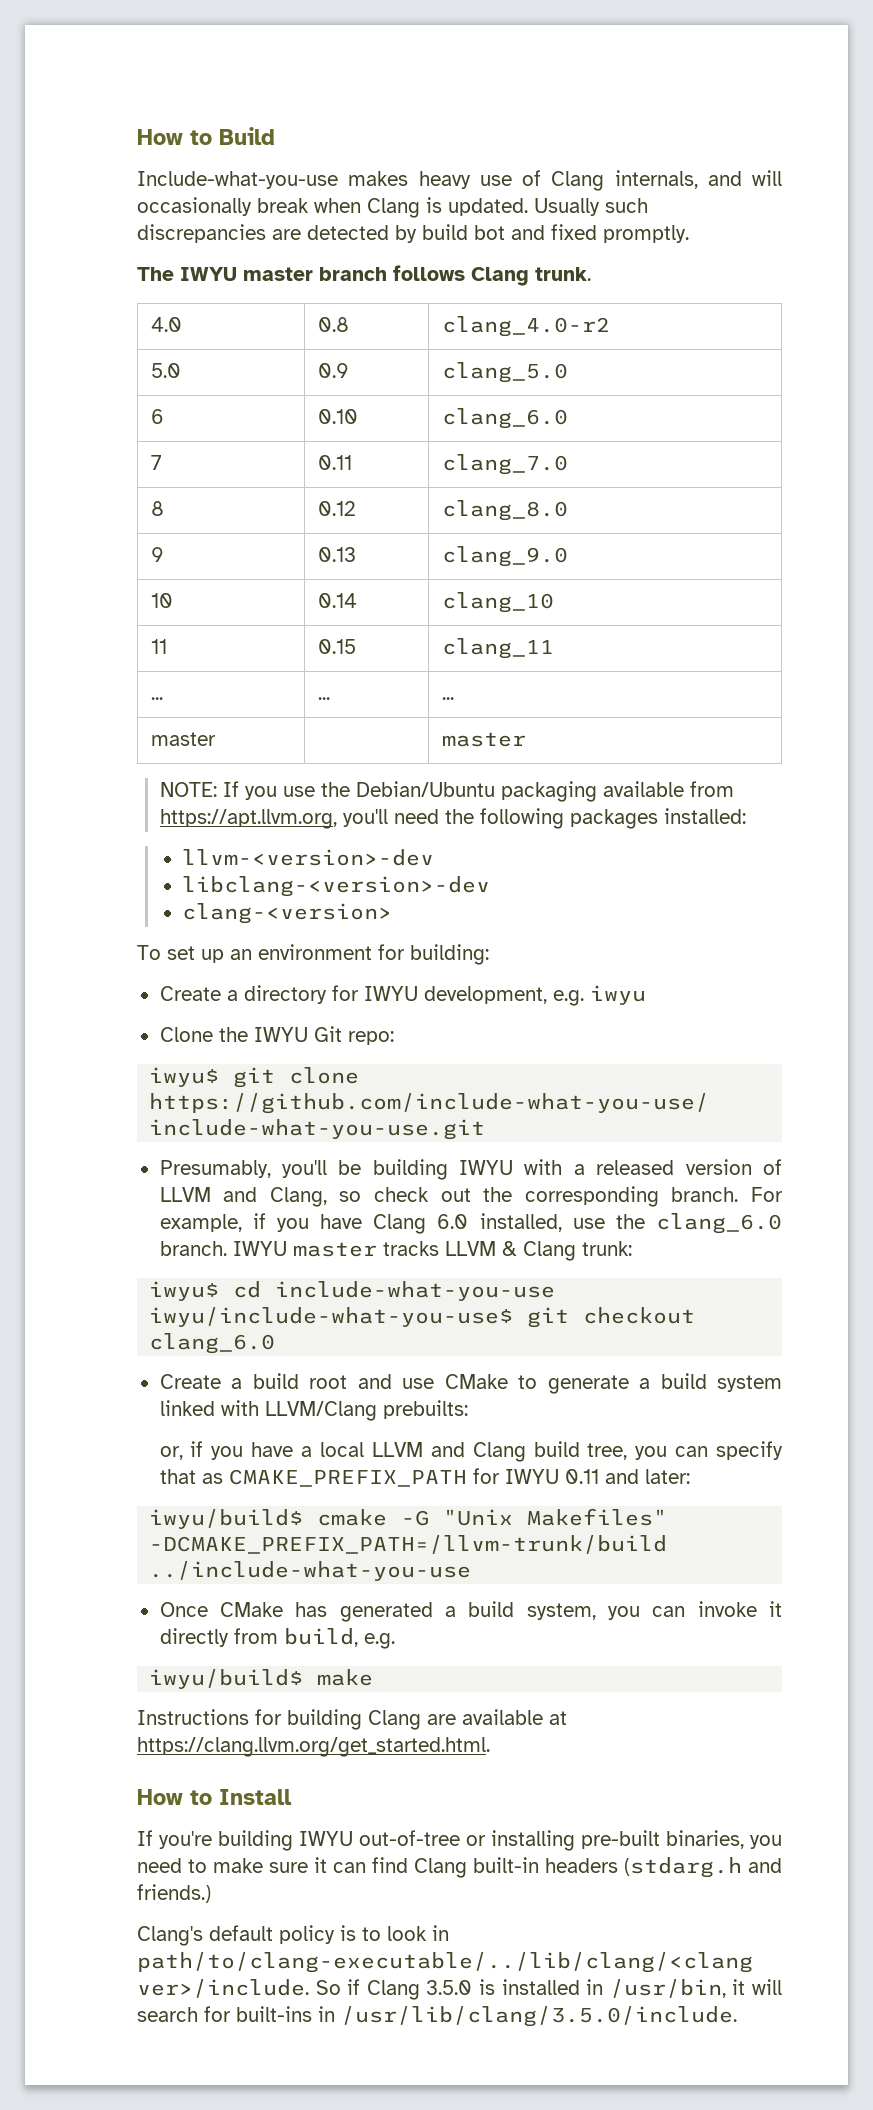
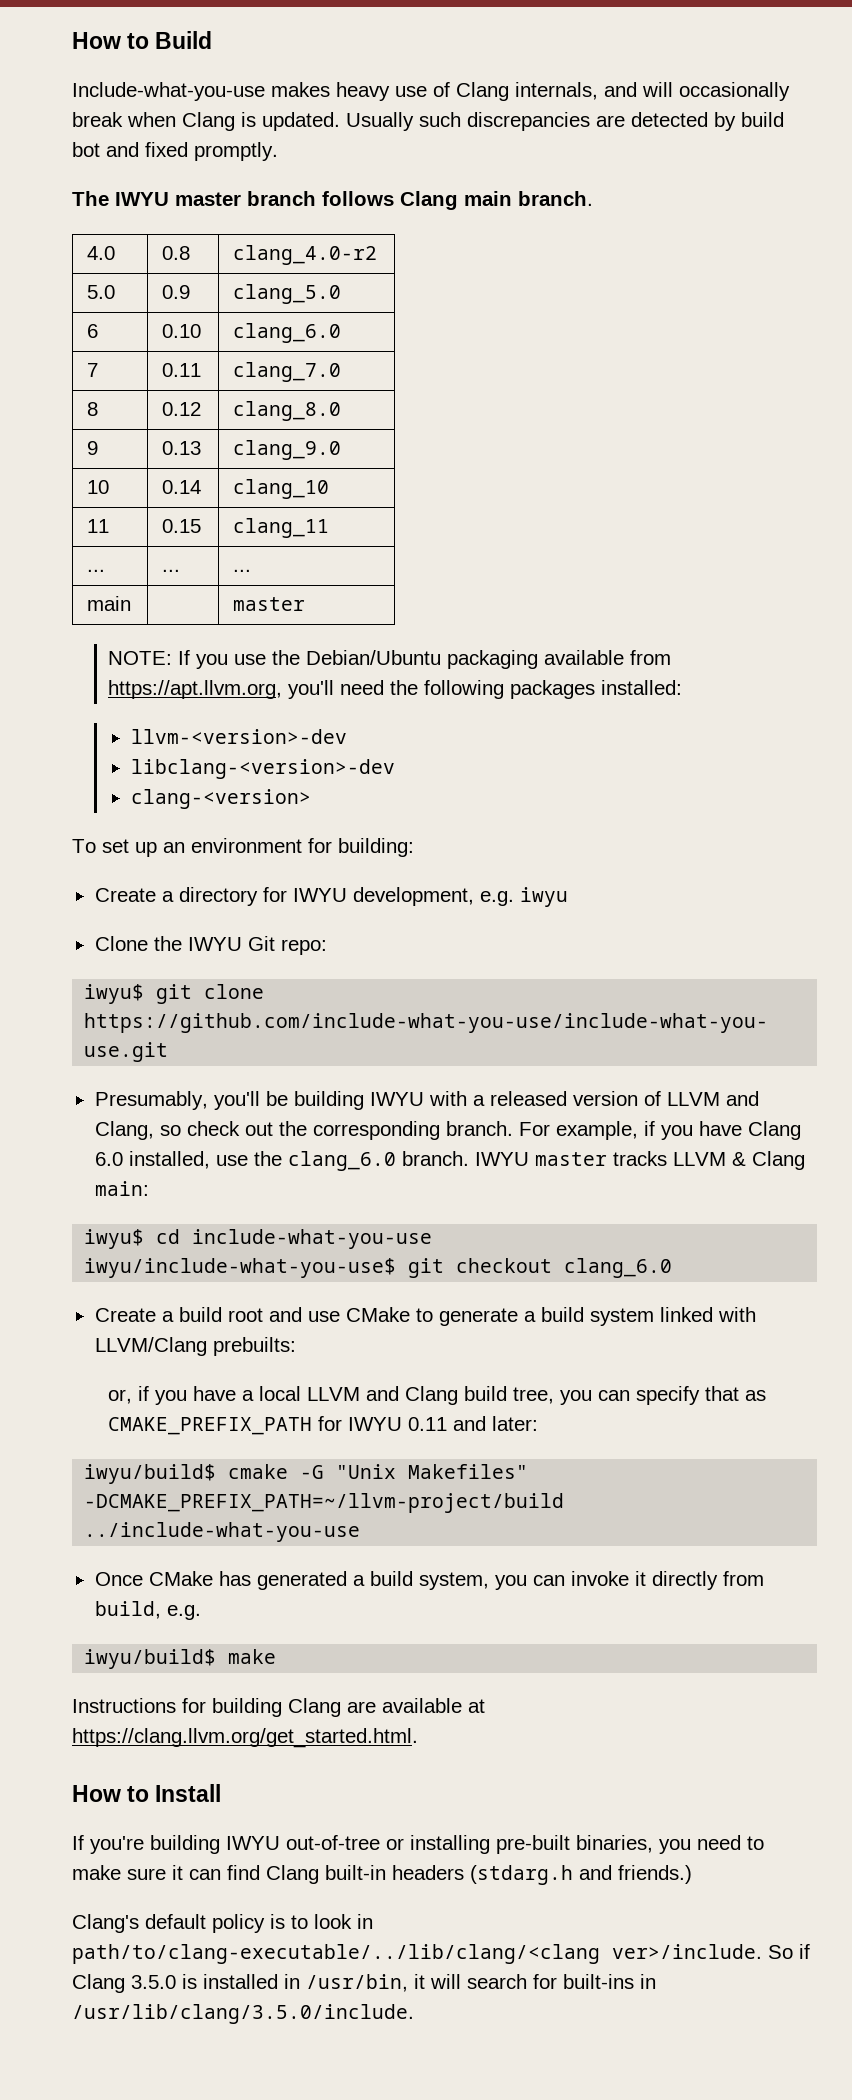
- The IWYU master branch follows Clang trunk.
+ The IWYU master branch follows Clang main branch.
- master | | master
+ main | | master
- IWYU master tracks LLVM & Clang trunk:
+ IWYU master tracks LLVM & Clang main:
- iwyu/build$ cmake -G "Unix Makefiles" -DCMAKE_PREFIX_PATH=/llvm-trunk/build ../include-what-you-use
+ iwyu/build$ cmake -G "Unix Makefiles" -DCMAKE_PREFIX_PATH=~/llvm-project/build ../include-what-you-use

